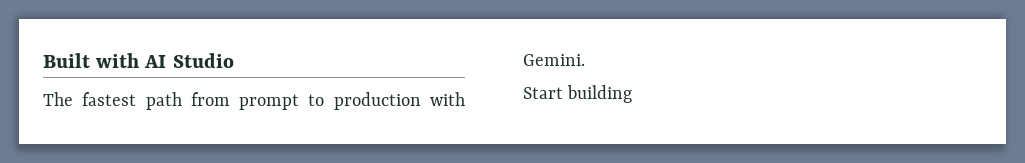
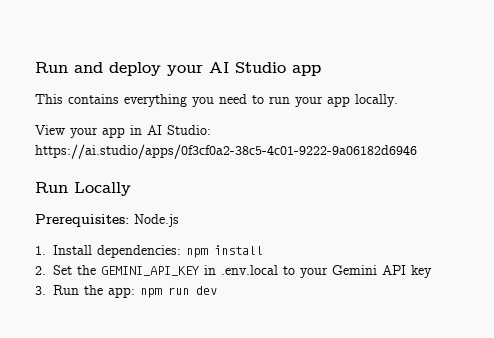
- Built with AI Studio
- The fastest path from prompt to production with Gemini.
- Start building
+ Run and deploy your AI Studio app
+ This contains everything you need to run your app locally.
+ View your app in AI Studio: https://ai.studio/apps/0f3cf0a2-38c5-4c01-9222-9a06182d6946
+ Run Locally
+ Prerequisites: Node.js
+ 1. Install dependencies: npm install
+ 2. Set the GEMINI_API_KEY in .env.local to your Gemini API key
+ 3. Run the app: npm run dev

